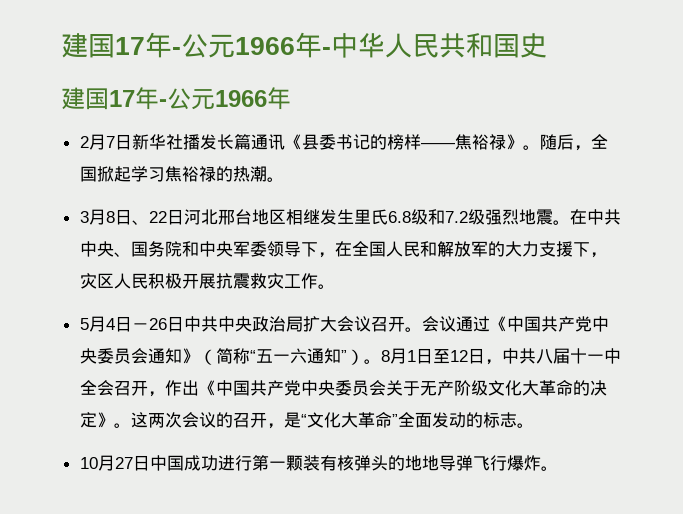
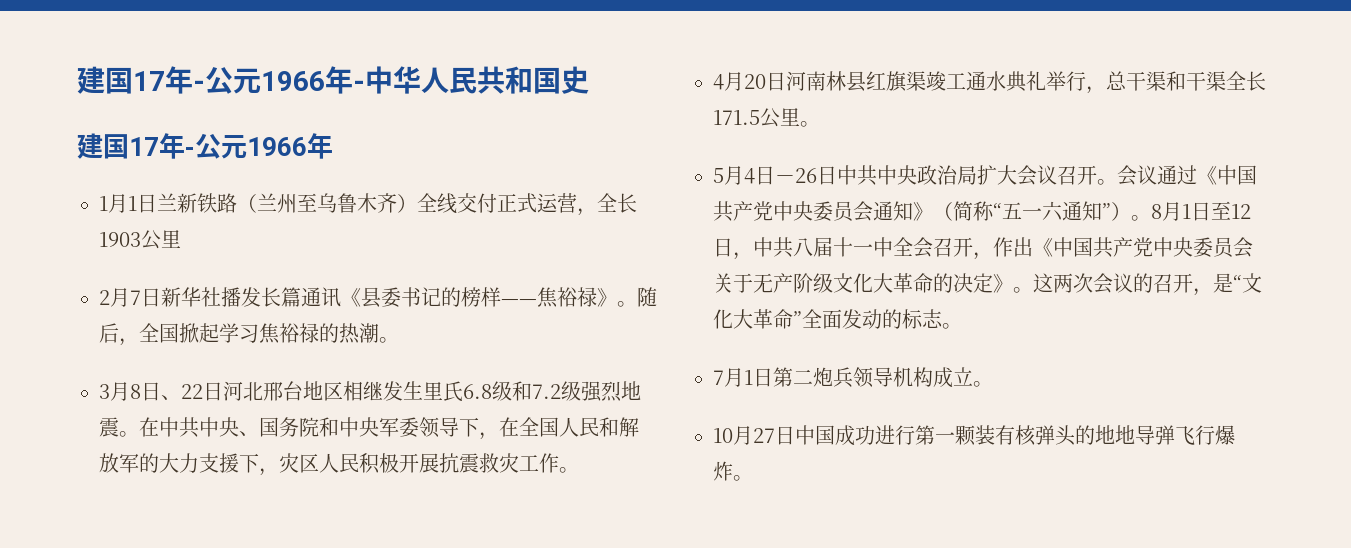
+ 1月1日兰新铁路（兰州至乌鲁木齐）全线交付正式运营，全长1903公里
+ 4月20日河南林县红旗渠竣工通水典礼举行，总干渠和干渠全长171.5公里。
+ 7月1日第二炮兵领导机构成立。

